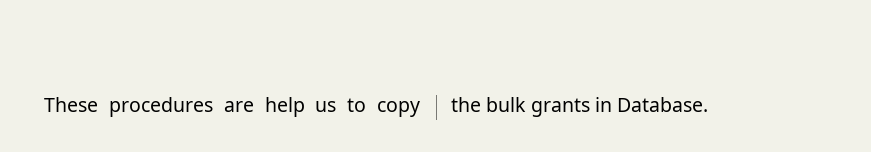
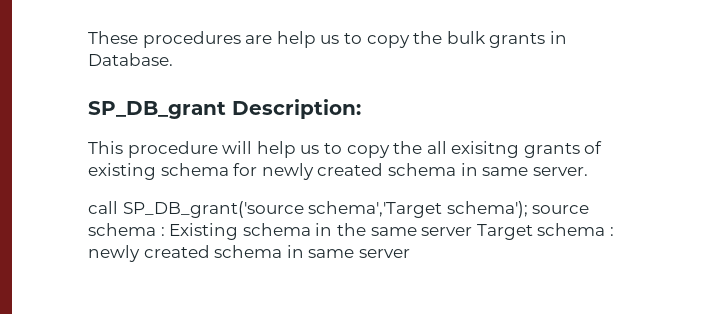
+ SP_DB_grant Description:
+ This procedure will help us to copy the all exisitng grants of existing schema for newly created schema in same server.
+ call SP_DB_grant('source schema','Target schema'); source schema : Existing schema in the same server Target schema : newly created schema in same server

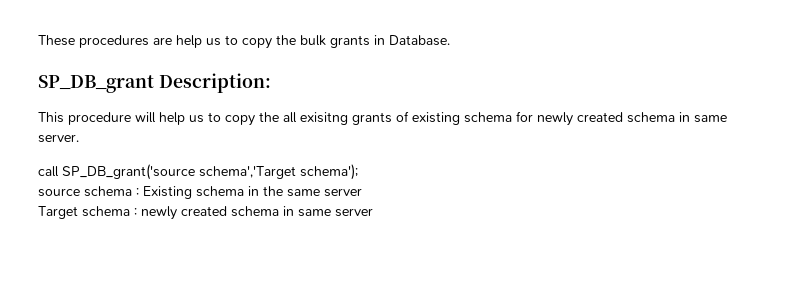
- call SP_DB_grant('source schema','Target schema'); source schema : Existing schema in the same server Target schema : newly created schema in same server
+ call SP_DB_grant('source schema','Target schema');
+ source schema : Existing schema in the same server
+ Target schema : newly created schema in same server

